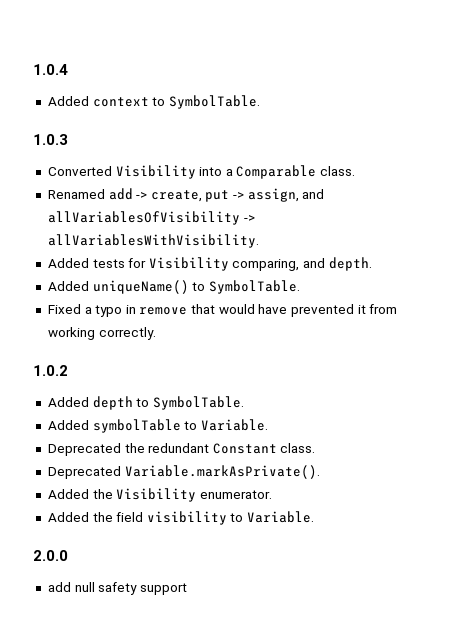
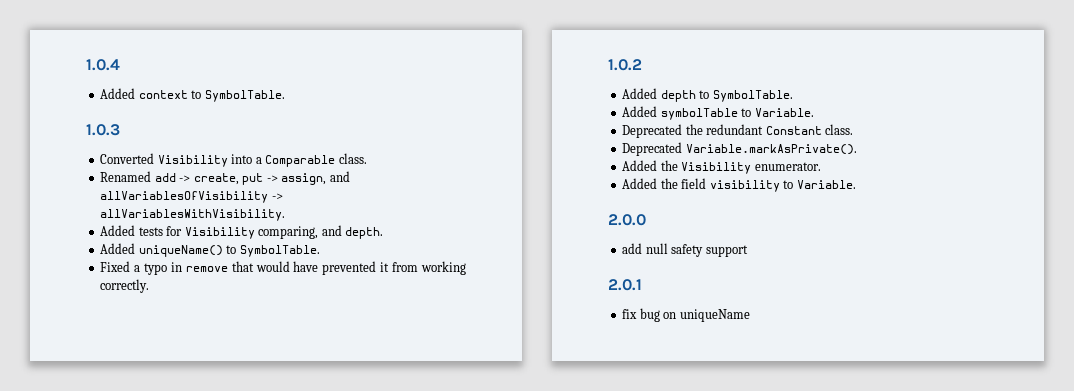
+ 2.0.1
+ fix bug on uniqueName

